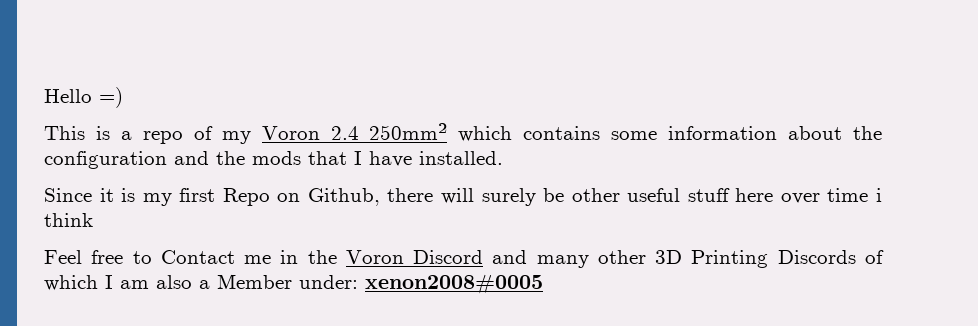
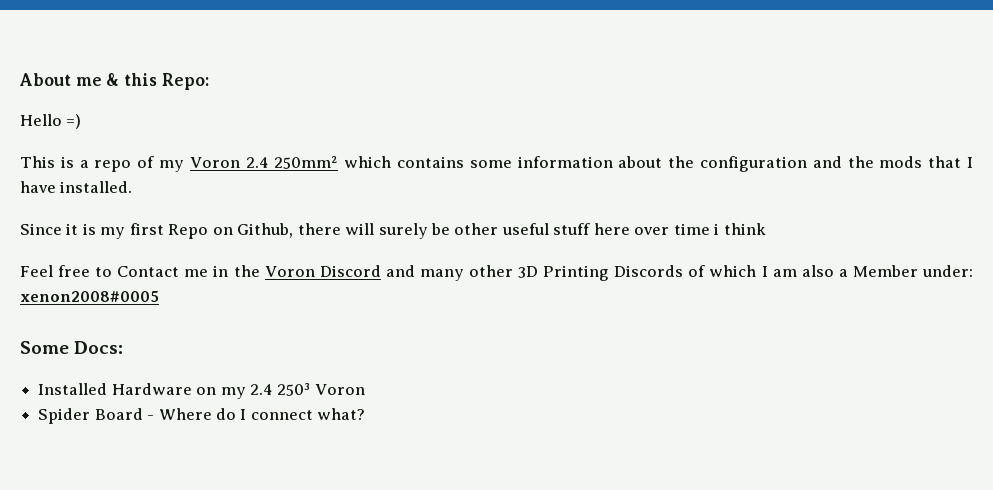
+ About me & this Repo:
+ Some Docs:
+ Installed Hardware on my 2.4 250³ Voron
+ Spider Board - Where do I connect what?

